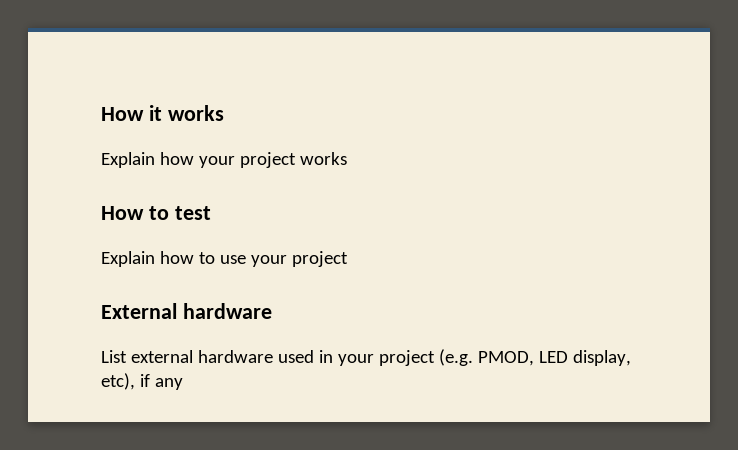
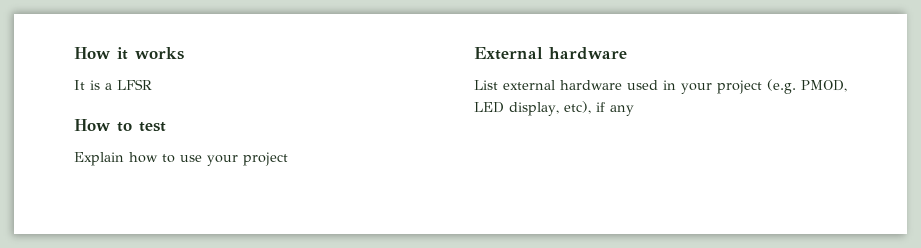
- Explain how your project works
+ It is a LFSR

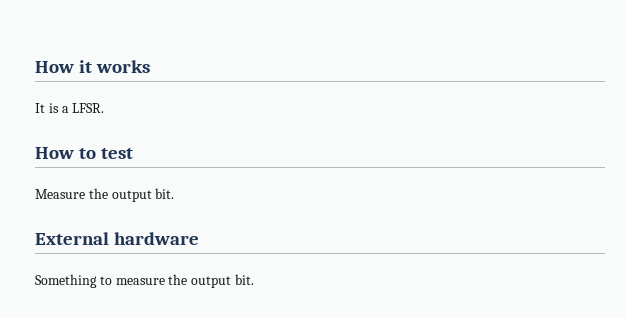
- It is a LFSR
+ It is a LFSR.
- Explain how to use your project
+ Measure the output bit.
  External hardware
- List external hardware used in your project (e.g. PMOD, LED display, etc), if any
+ Something to measure the output bit.

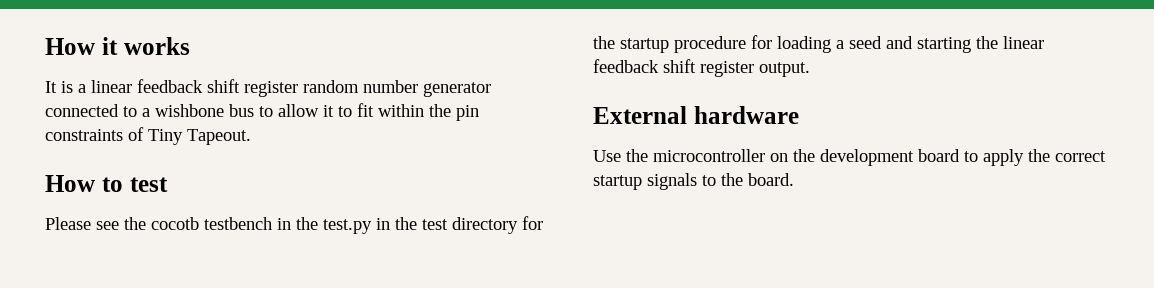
- It is a LFSR.
+ It is a linear feedback shift register random number generator connected to a wishbone bus to allow it to fit within the pin constraints of Tiny Tapeout.
  How to test
- Measure the output bit.
+ Please see the cocotb testbench in the test.py in the test directory for the startup procedure for loading a seed and starting the linear feedback shift register output.
  External hardware
- Something to measure the output bit.
+ Use the microcontroller on the development board to apply the correct startup signals to the board.

